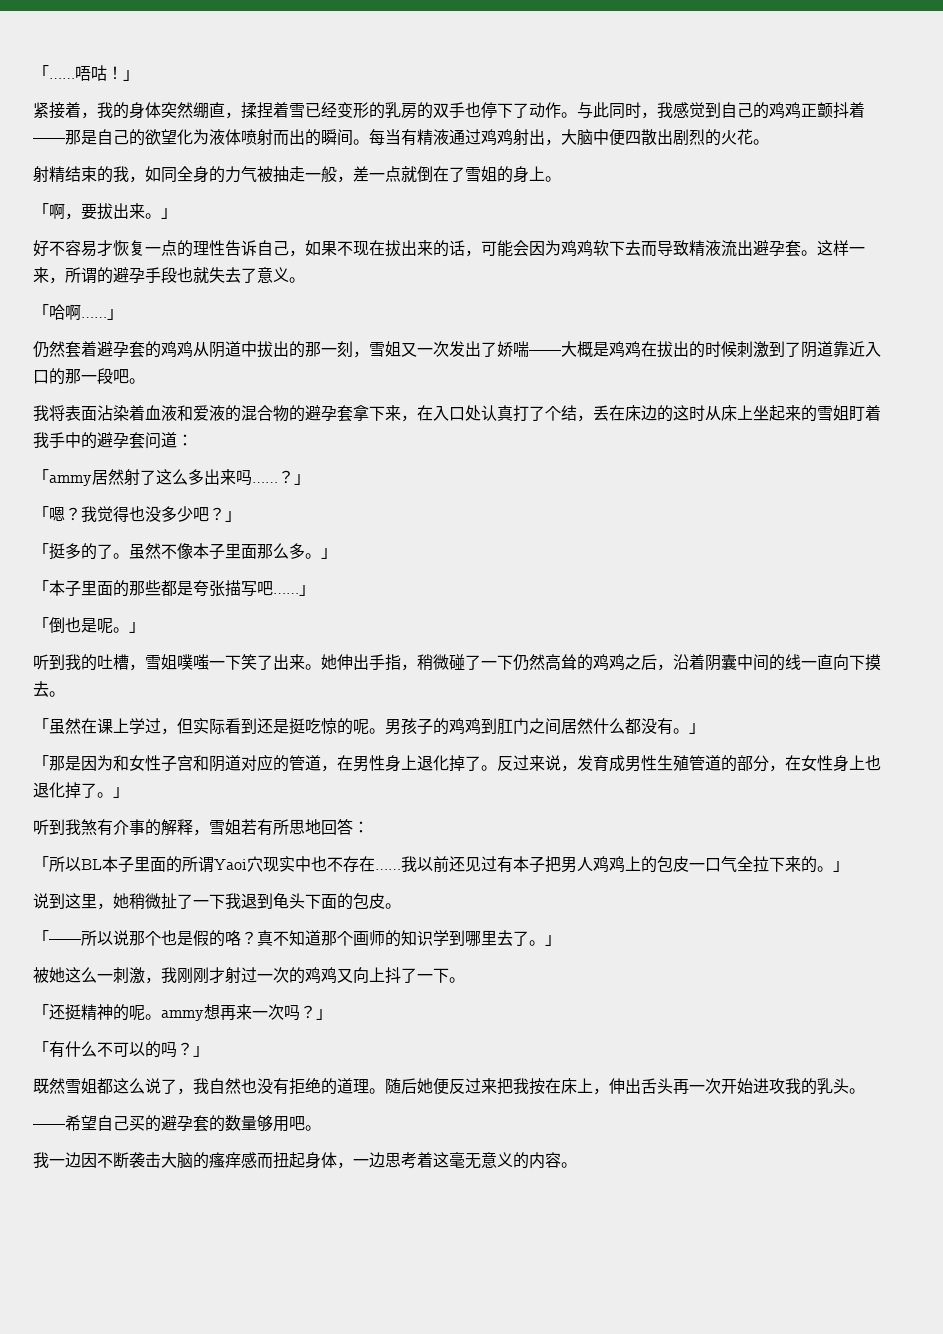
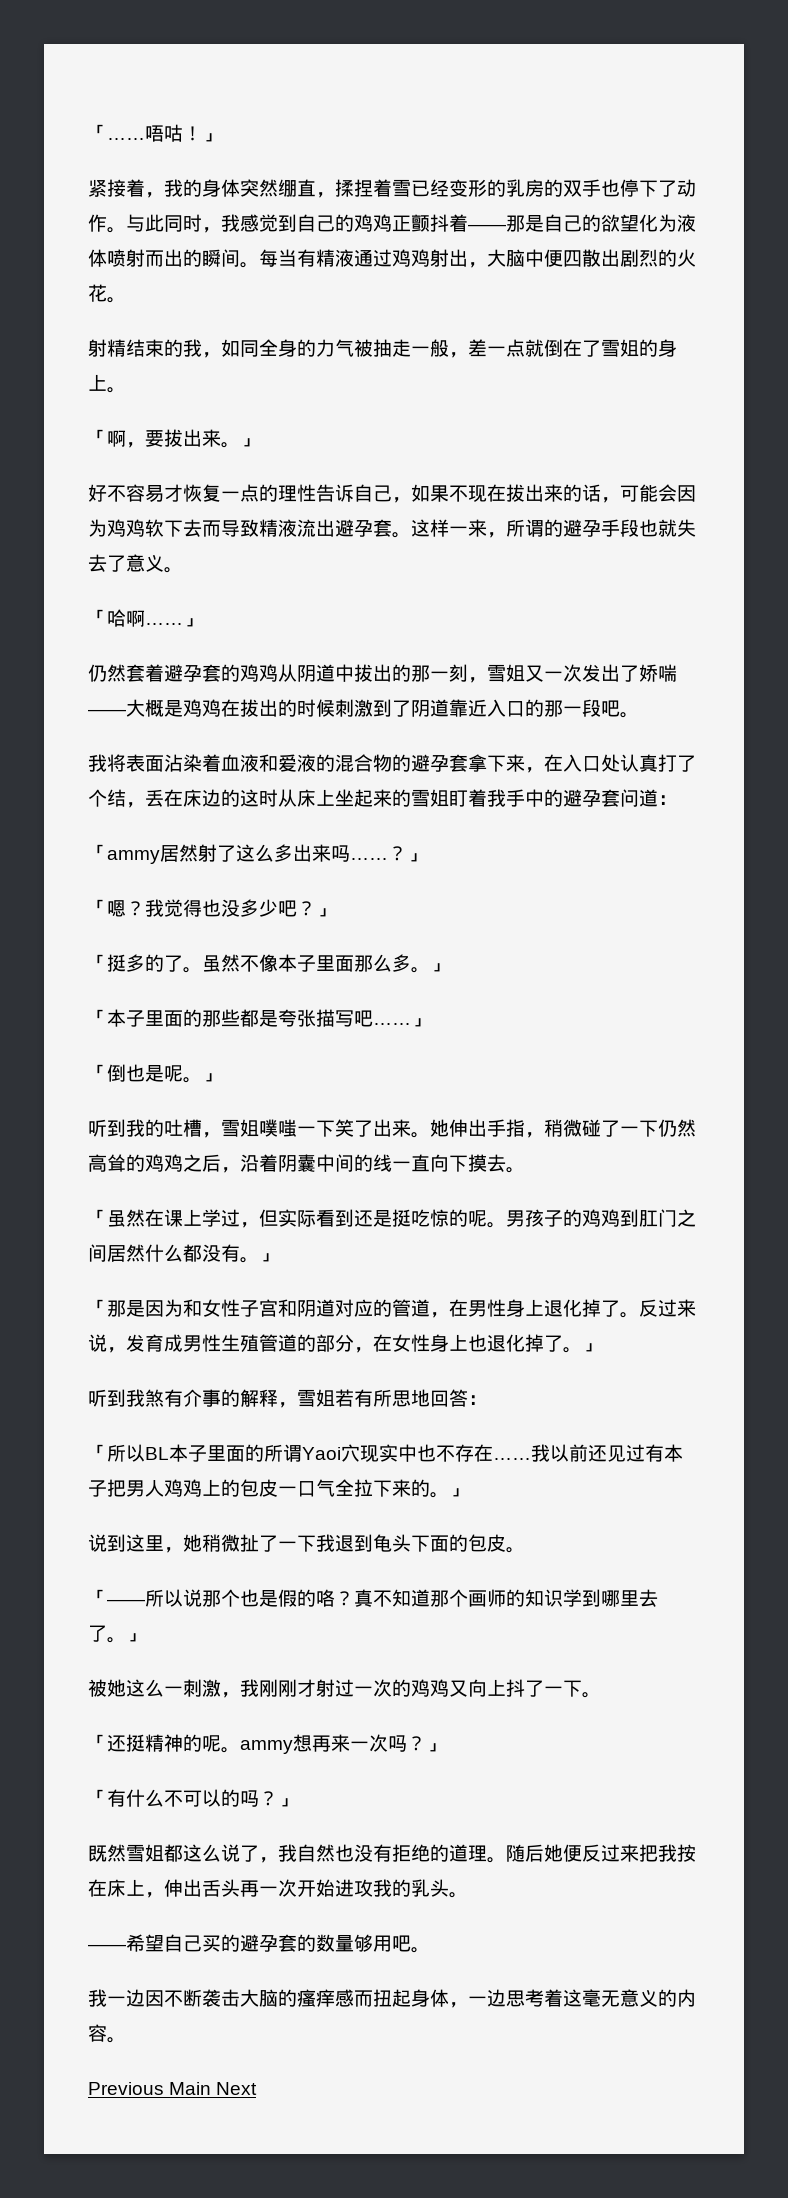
+ Previous Main Next

